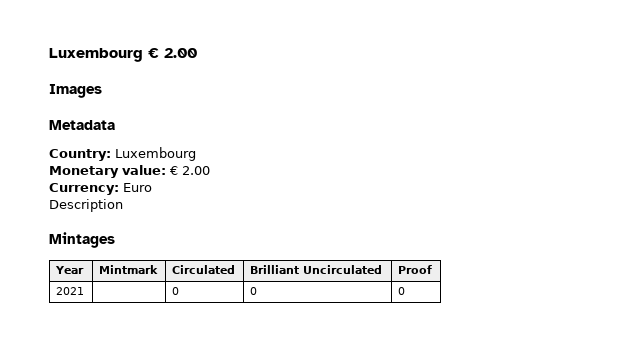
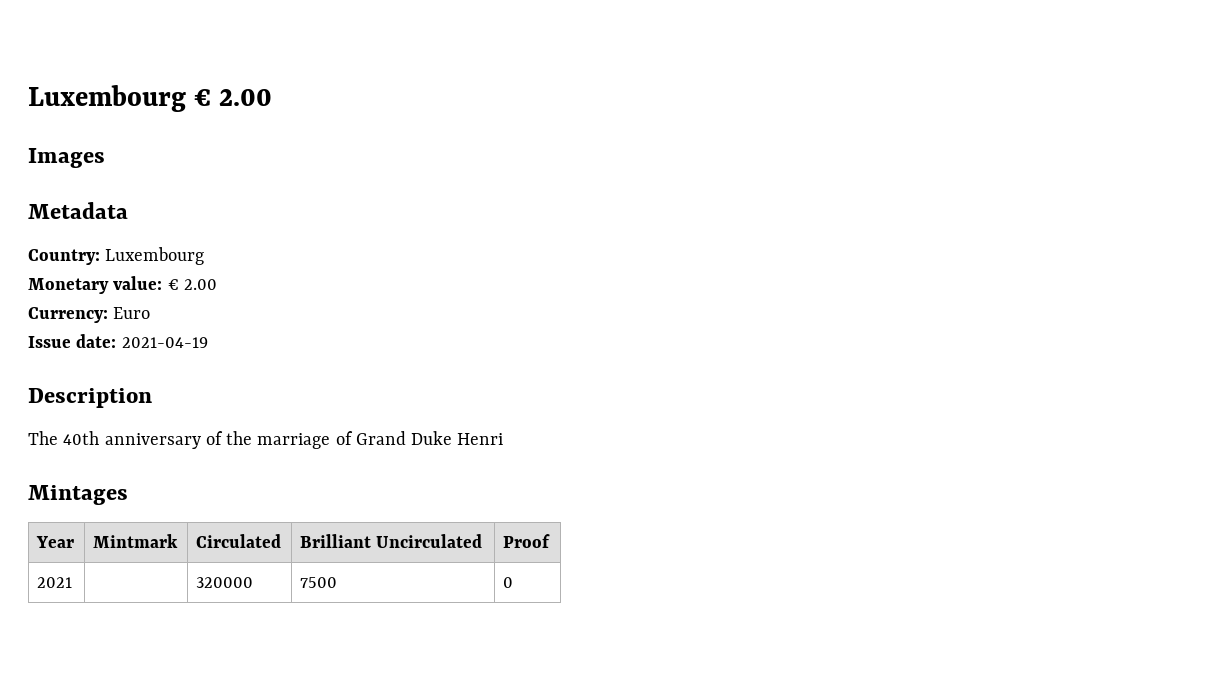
+ Issue date: 2021-04-19
  Description
+ The 40th anniversary of the marriage of Grand Duke Henri
- 2021 | | 0 | 0 | 0
+ 2021 | | 320000 | 7500 | 0

